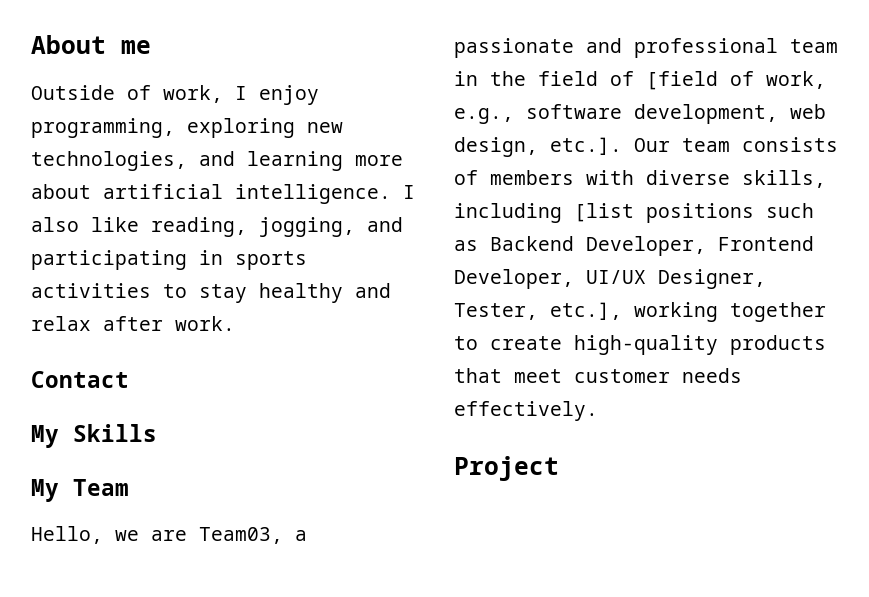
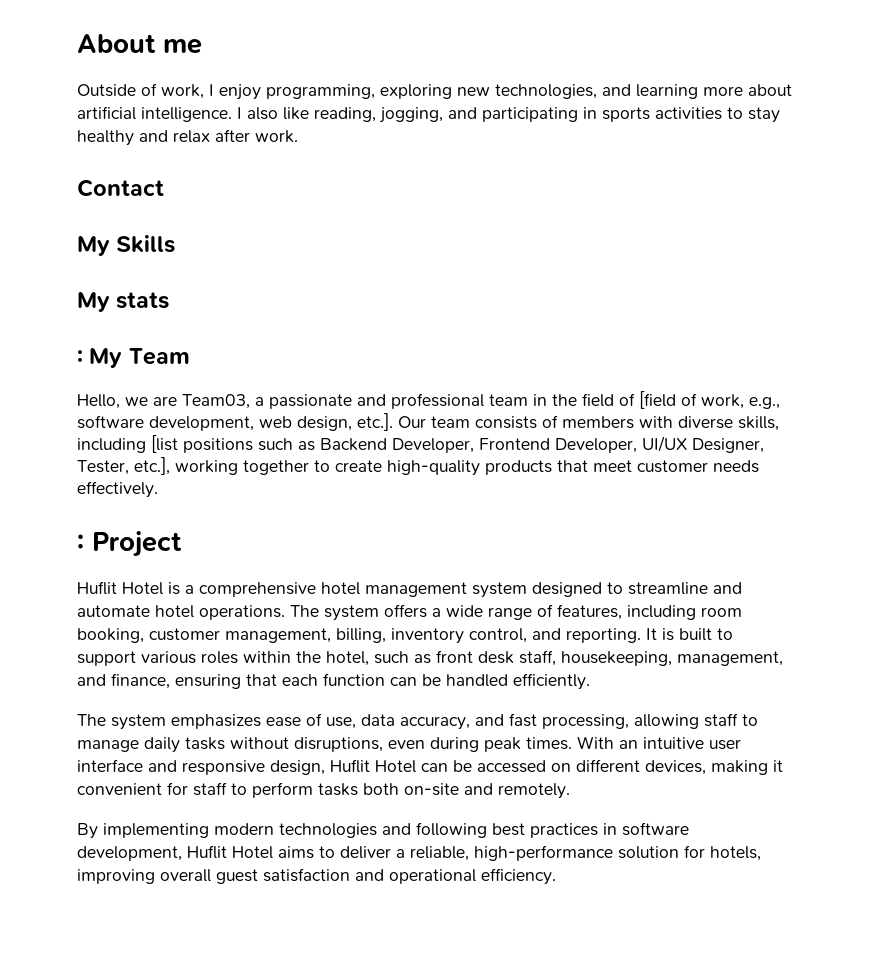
- My Team
+ My stats
+ : My Team
- Project
+ : Project
+ Huflit Hotel is a comprehensive hotel management system designed to streamline and automate hotel operations. The system offers a wide range of features, including room booking, customer management, billing, inventory control, and reporting. It is built to support various roles within the hotel, such as front desk staff, housekeeping, management, and finance, ensuring that each function can be handled efficiently.
+ The system emphasizes ease of use, data accuracy, and fast processing, allowing staff to manage daily tasks without disruptions, even during peak times. With an intuitive user interface and responsive design, Huflit Hotel can be accessed on different devices, making it convenient for staff to perform tasks both on-site and remotely.
+ By implementing modern technologies and following best practices in software development, Huflit Hotel aims to deliver a reliable, high-performance solution for hotels, improving overall guest satisfaction and operational efficiency.

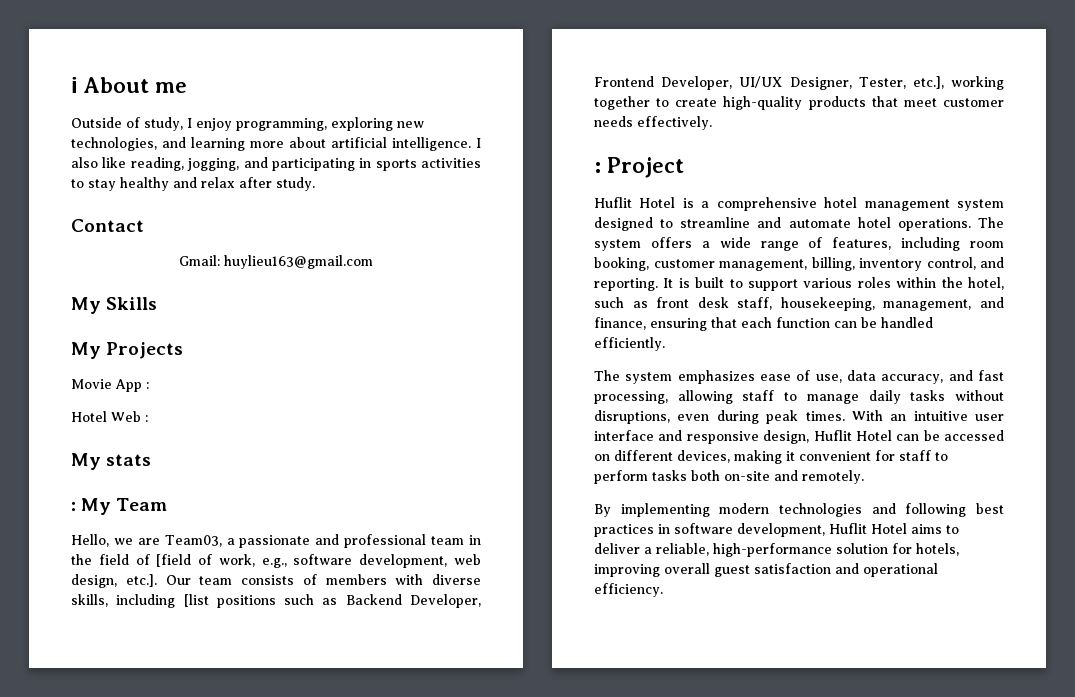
- About me
+ ℹ About me
- Outside of work, I enjoy programming, exploring new technologies, and learning more about artificial intelligence.
+ Outside of study, I enjoy programming, exploring new technologies, and learning more about artificial intelligence.
- I also like reading, jogging, and participating in sports activities to stay healthy and relax after work.
+ I also like reading, jogging, and participating in sports activities to stay healthy and relax after study.
+ Gmail: huylieu163@gmail.com
+ My Projects
+ Movie App :
+ Hotel Web :

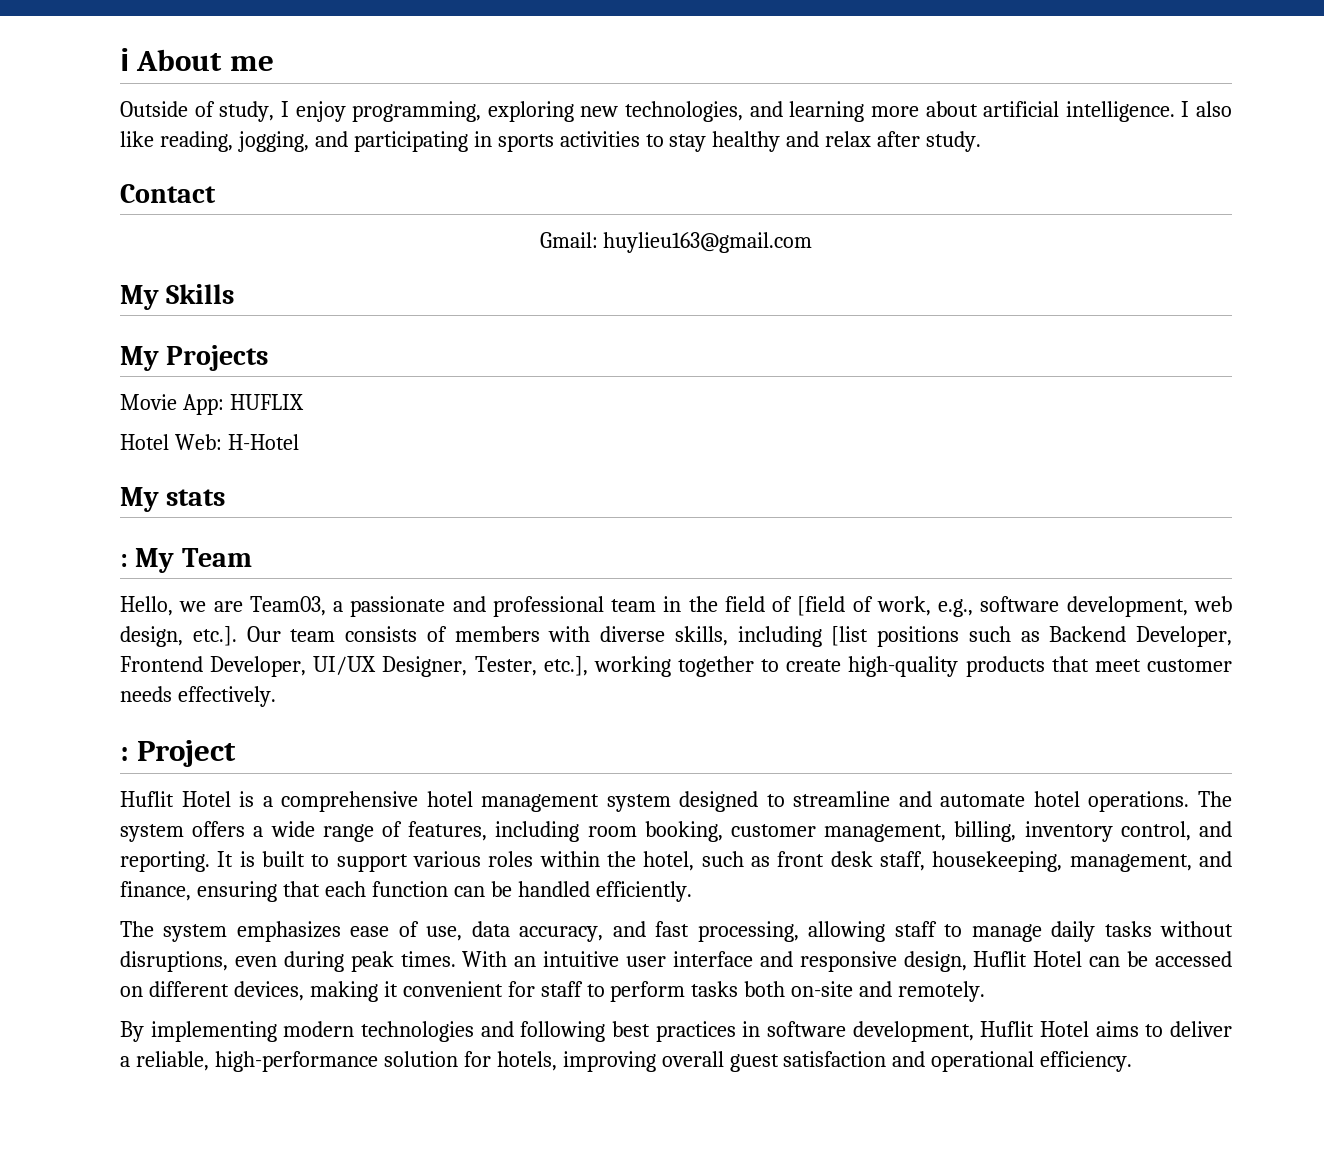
- Movie App :
- Hotel Web :
+ Movie App: HUFLIX
+ Hotel Web: H-Hotel

